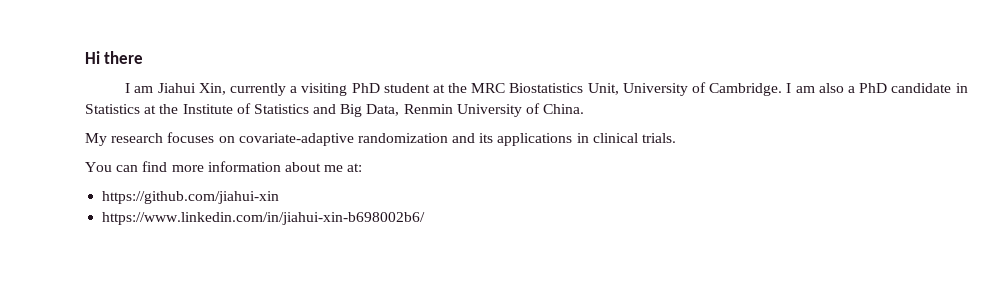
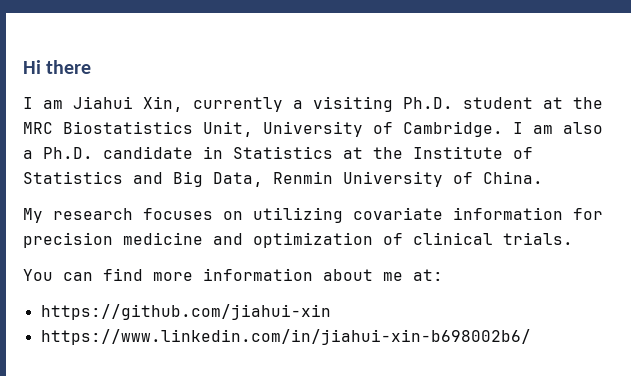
- I am Jiahui Xin, currently a visiting PhD student at the MRC Biostatistics Unit, University of Cambridge.
+ I am Jiahui Xin, currently a visiting Ph.D. student at the MRC Biostatistics Unit, University of Cambridge.
- I am also a PhD candidate in Statistics at the Institute of Statistics and Big Data, Renmin University of China.
+ I am also a Ph.D. candidate in Statistics at the Institute of Statistics and Big Data, Renmin University of China.
- My research focuses on covariate-adaptive randomization and its applications in clinical trials.
+ My research focuses on utilizing covariate information for precision medicine and optimization of clinical trials.

